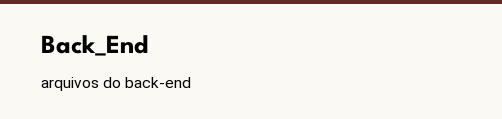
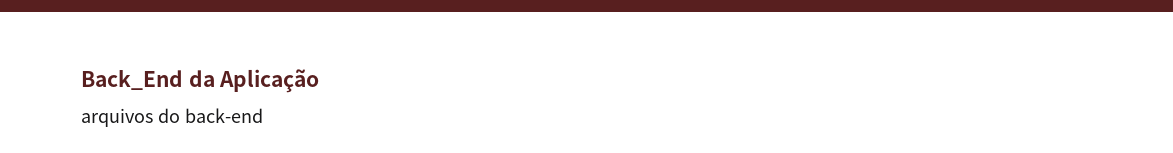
- Back_End
+ Back_End da Aplicação

